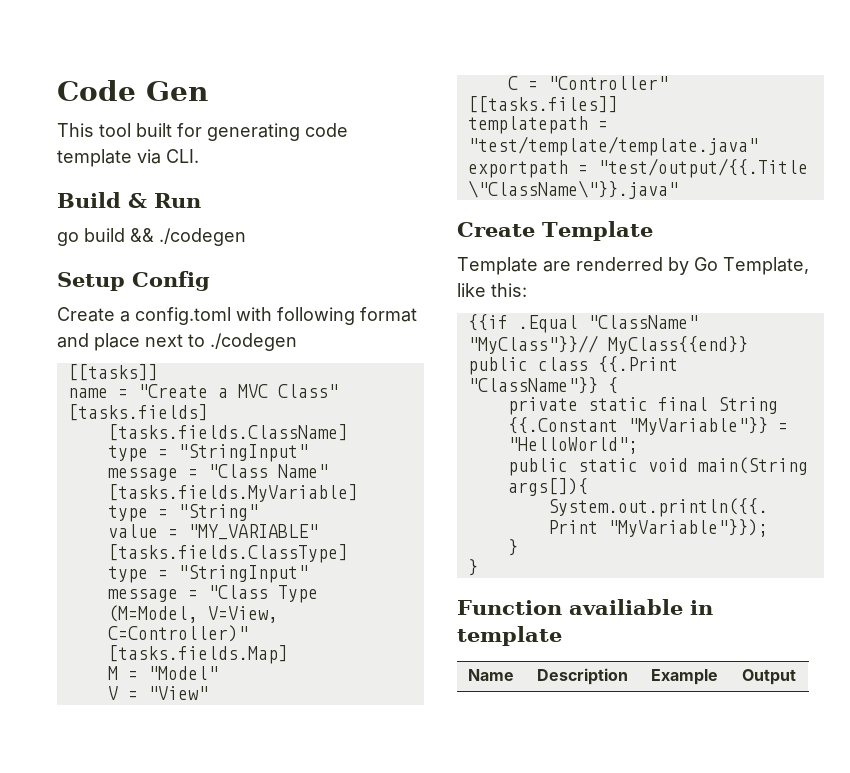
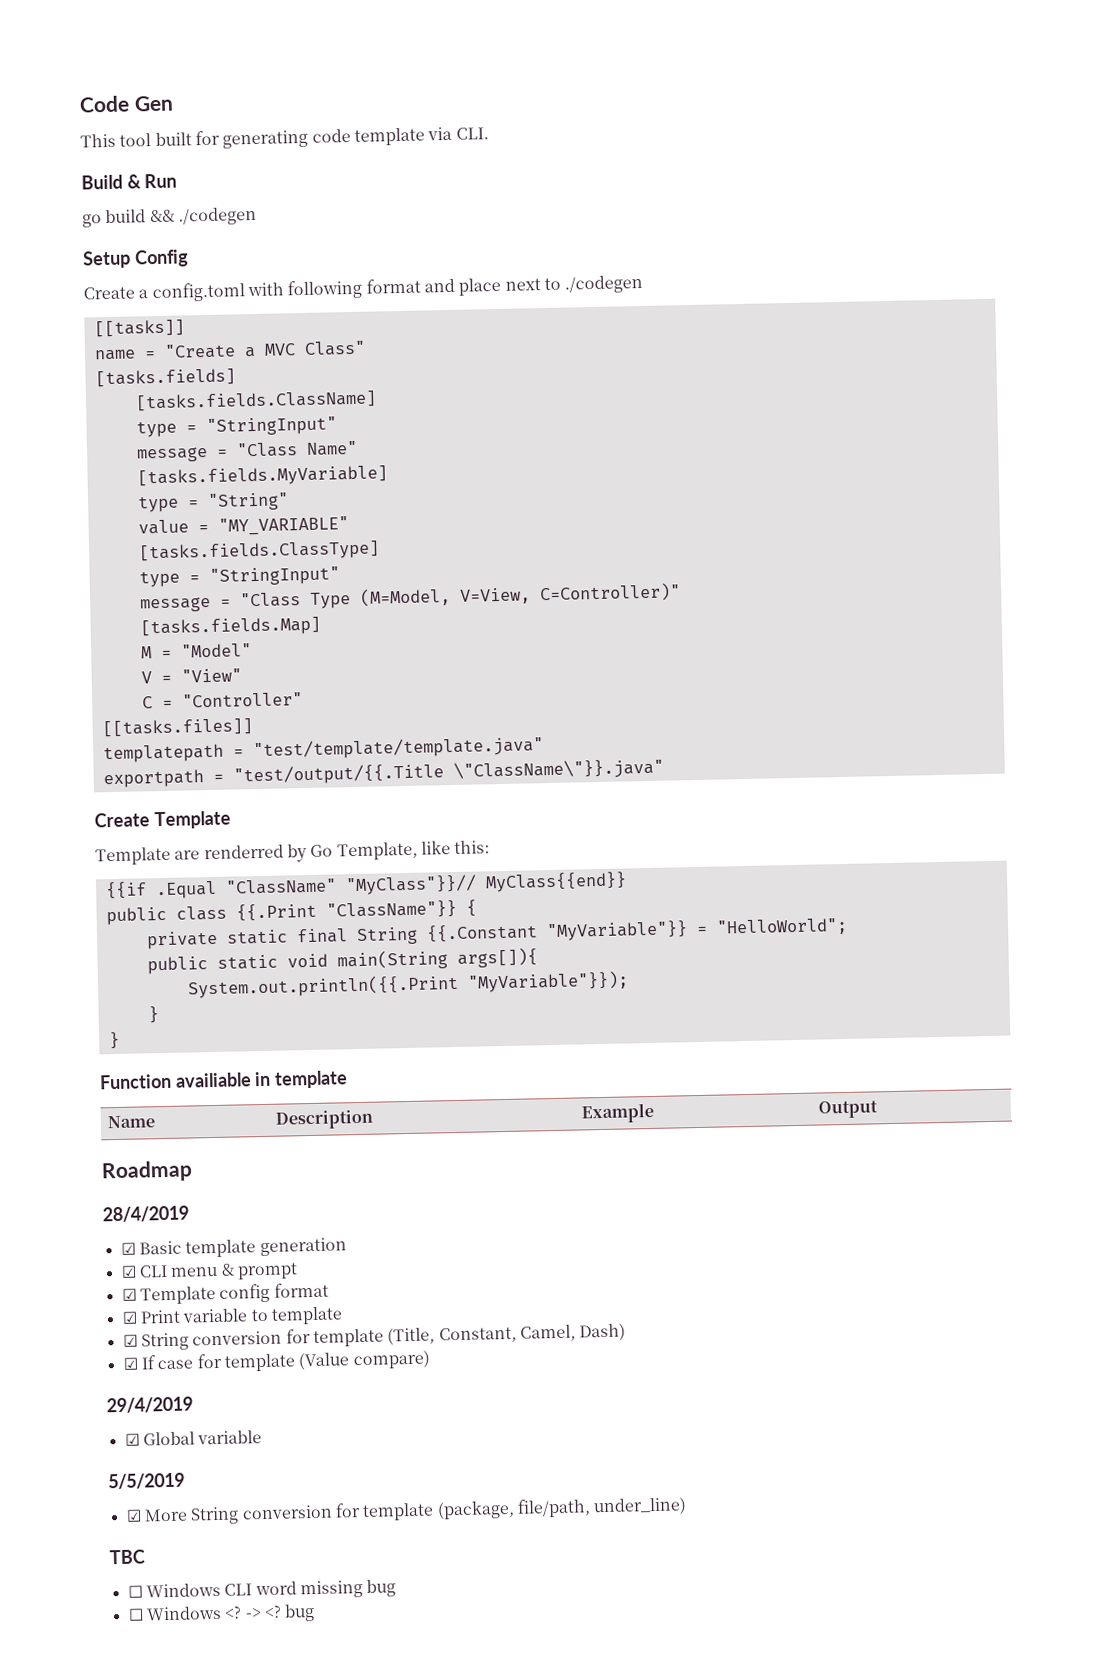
+ Roadmap
+ 28/4/2019
+ ☑ Basic template generation
+ ☑ CLI menu & prompt
+ ☑ Template config format
+ ☑ Print variable to template
+ ☑ String conversion for template (Title, Constant, Camel, Dash)
+ ☑ If case for template (Value compare)
+ 29/4/2019
+ ☑ Global variable
+ 5/5/2019
+ ☑ More String conversion for template (package, file/path, under_line)
+ TBC
+ ☐ Windows CLI word missing bug
+ ☐ Windows <? -> <? bug

